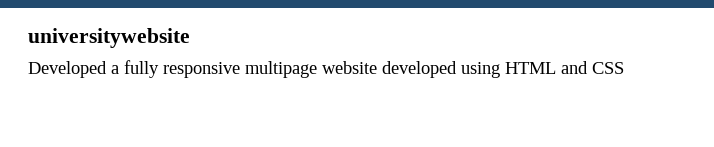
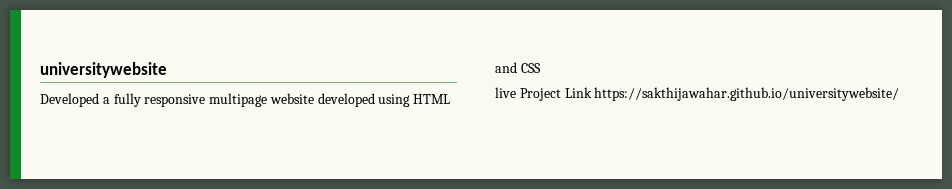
+ live Project Link https://sakthijawahar.github.io/universitywebsite/

